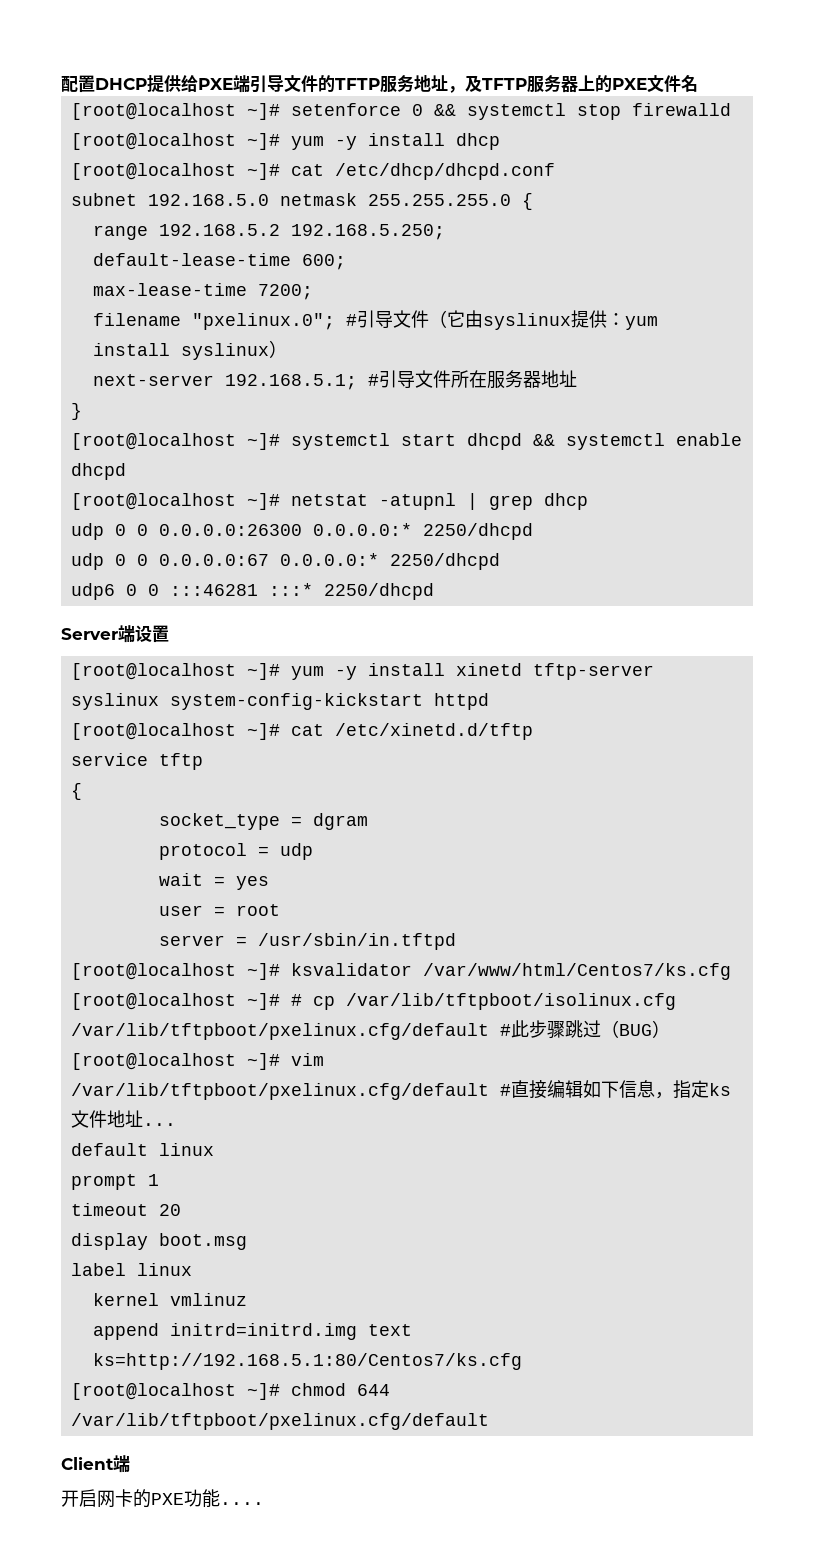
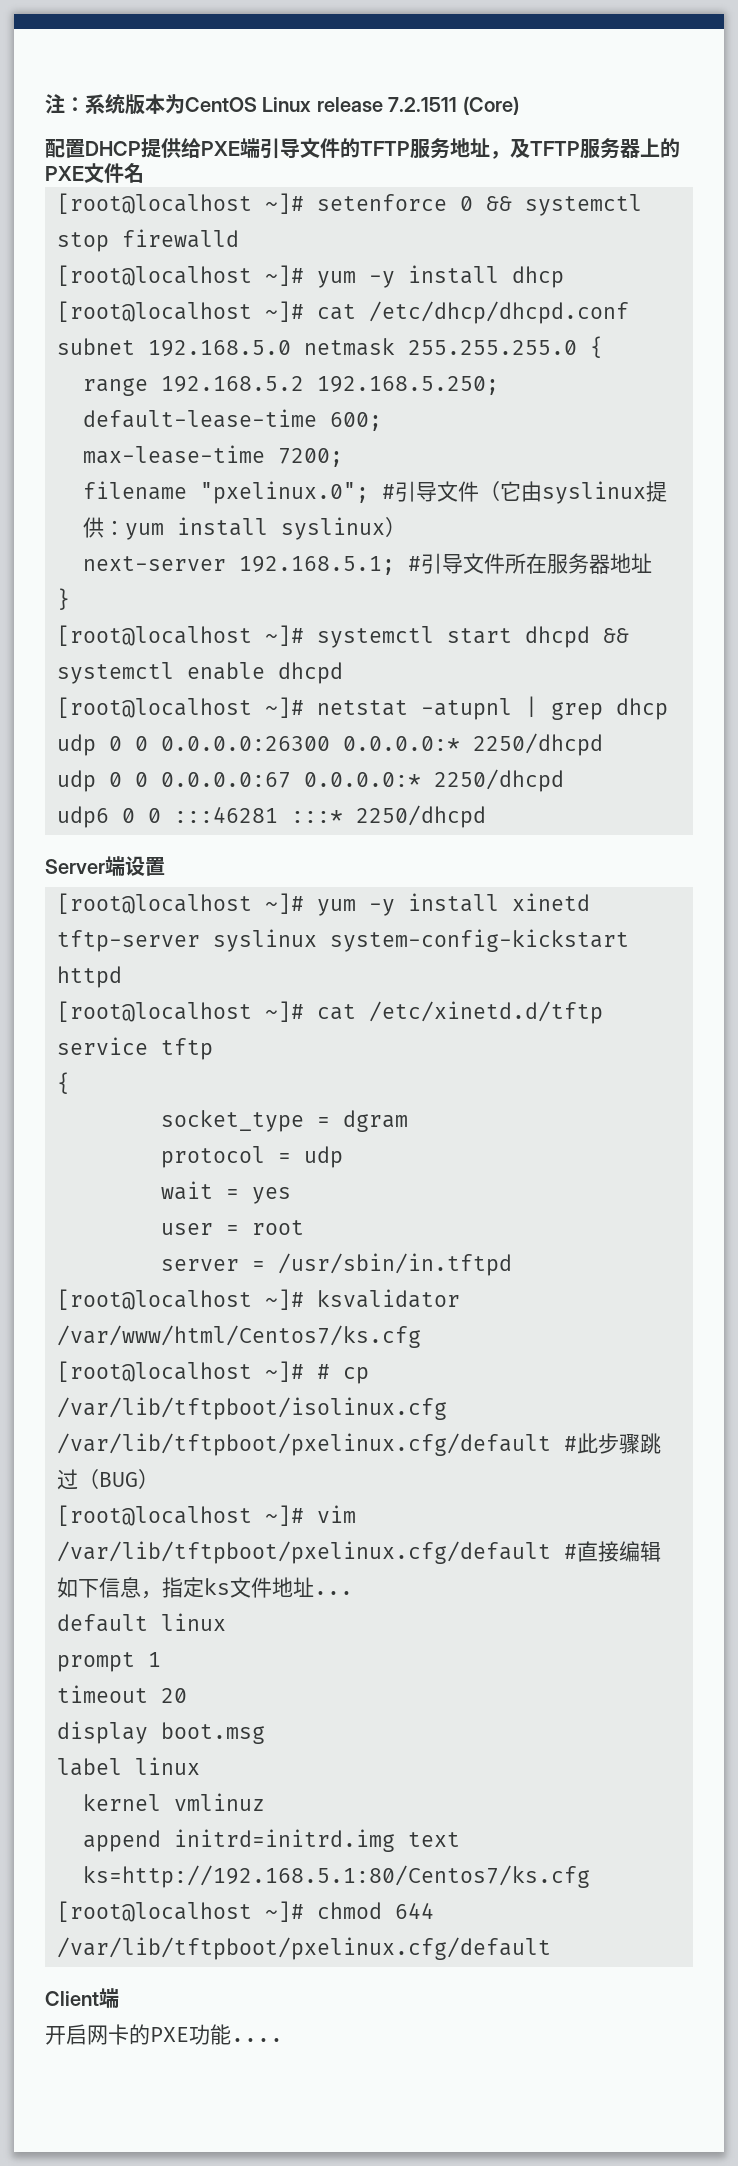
+ 注：系统版本为CentOS Linux release 7.2.1511 (Core)

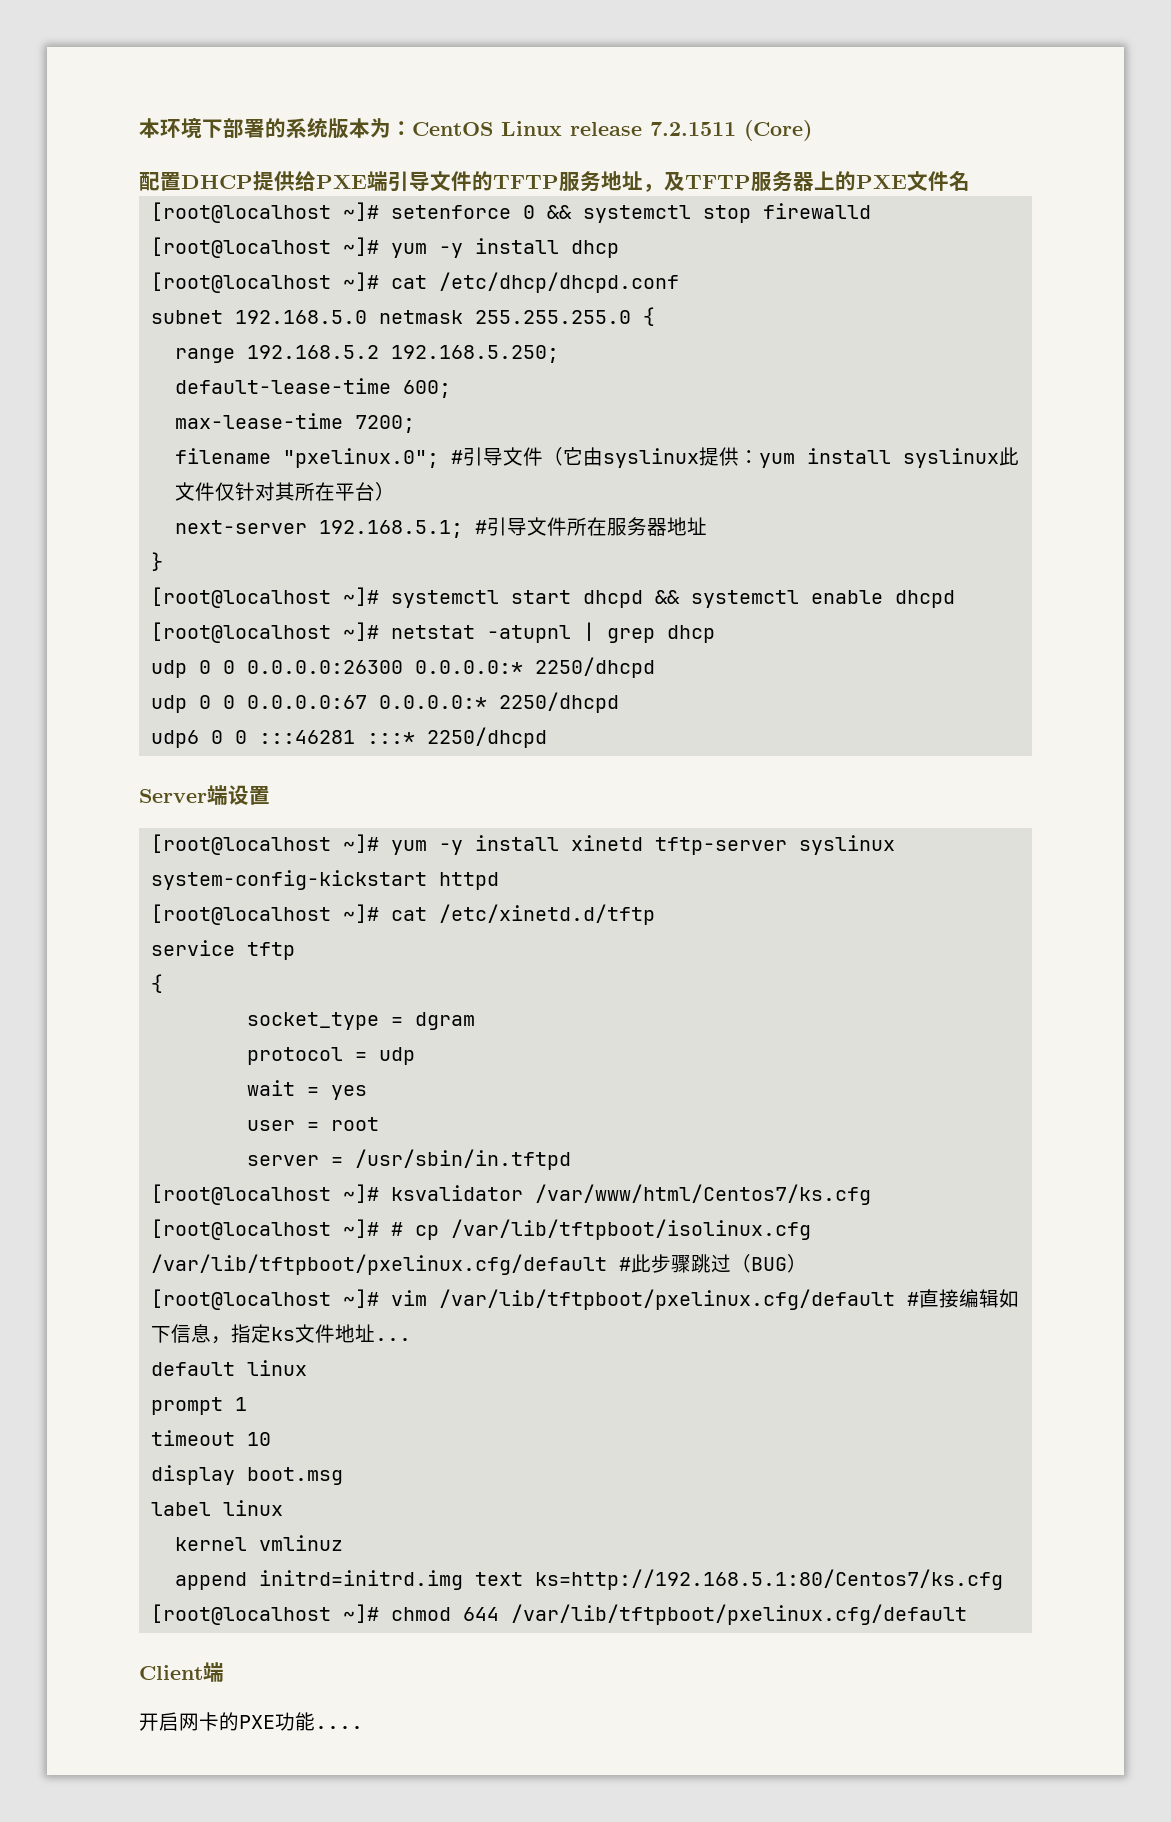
- 注：系统版本为CentOS Linux release 7.2.1511 (Core)
+ 本环境下部署的系统版本为：CentOS Linux release 7.2.1511 (Core)
- filename "pxelinux.0"; #引导文件（它由syslinux提供：yum install syslinux）
+ filename "pxelinux.0"; #引导文件（它由syslinux提供：yum install syslinux此文件仅针对其所在平台）
- timeout 20
+ timeout 10

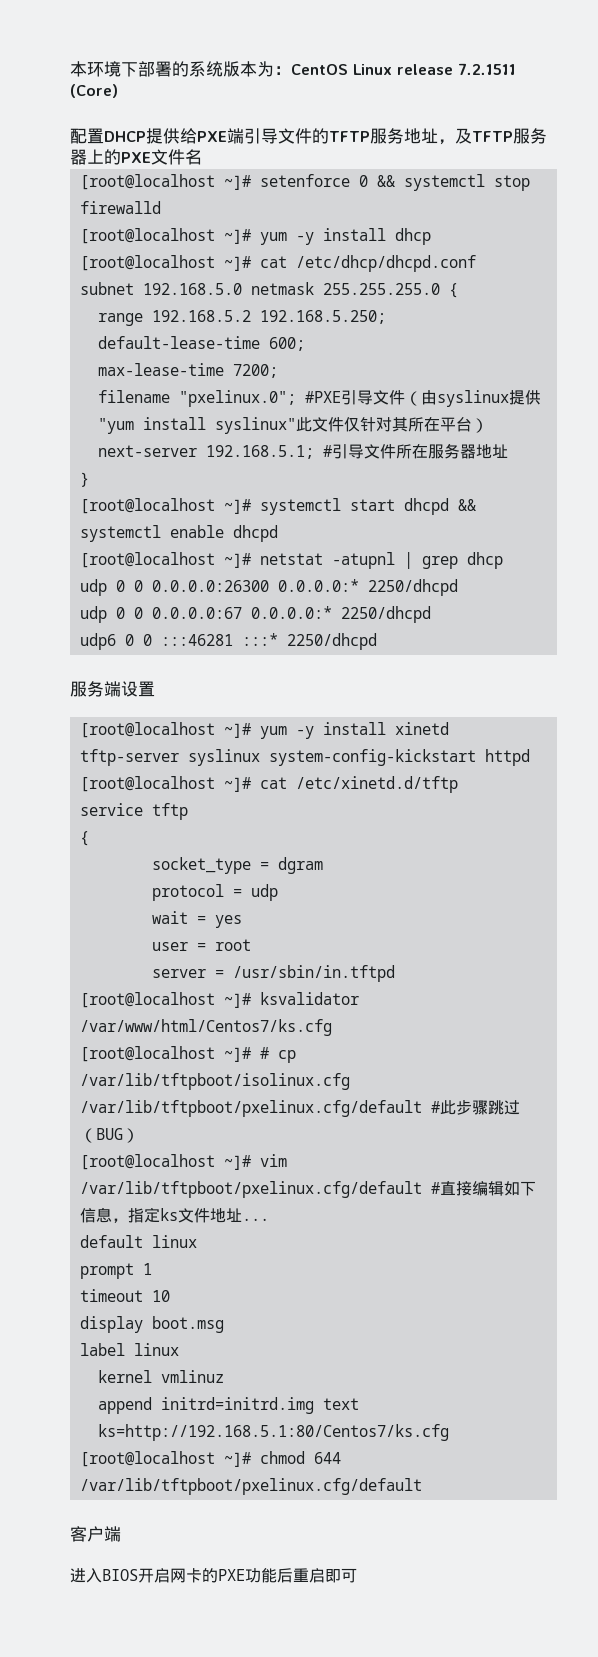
- filename "pxelinux.0"; #引导文件（它由syslinux提供：yum install syslinux此文件仅针对其所在平台）
+ filename "pxelinux.0"; #PXE引导文件（由syslinux提供"yum install syslinux"此文件仅针对其所在平台）
- Server端设置
+ 服务端设置
- Client端
+ 客户端
- 开启网卡的PXE功能....
+ 进入BIOS开启网卡的PXE功能后重启即可

